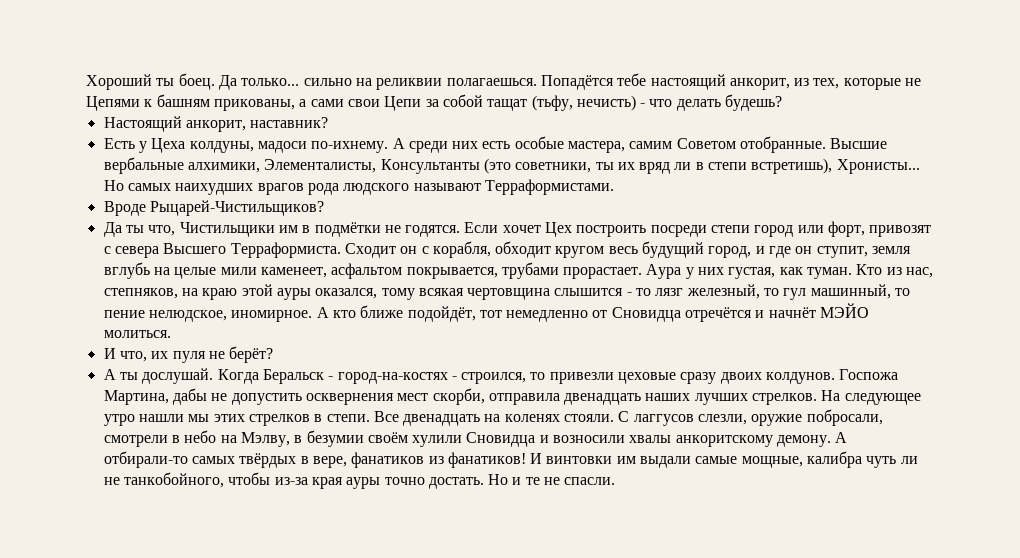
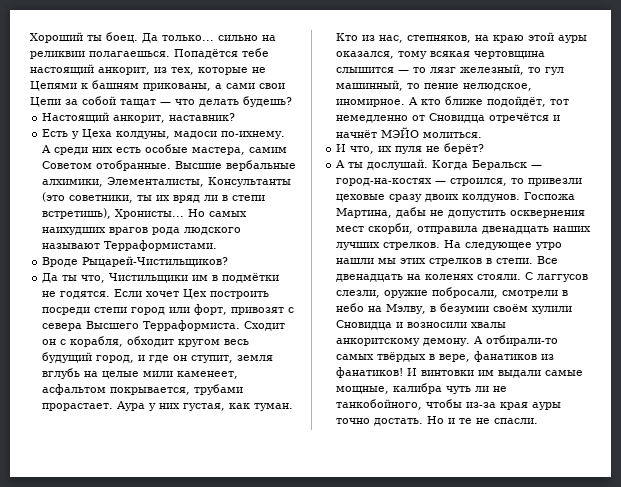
- Попадётся тебе настоящий анкорит, из тех, которые не Цепями к башням прикованы, а сами свои Цепи за собой тащат (тьфу, нечисть) - что делать будешь?
+ Попадётся тебе настоящий анкорит, из тех, которые не Цепями к башням прикованы, а сами свои Цепи за собой тащат — что делать будешь?
- Кто из нас, степняков, на краю этой ауры оказался, тому всякая чертовщина слышится - то лязг железный, то гул машинный, то пение нелюдское, иномирное.
+ Кто из нас, степняков, на краю этой ауры оказался, тому всякая чертовщина слышится — то лязг железный, то гул машинный, то пение нелюдское, иномирное.
- Когда Беральск - город-на-костях - строился, то привезли цеховые сразу двоих колдунов.
+ Когда Беральск — город-на-костях — строился, то привезли цеховые сразу двоих колдунов.

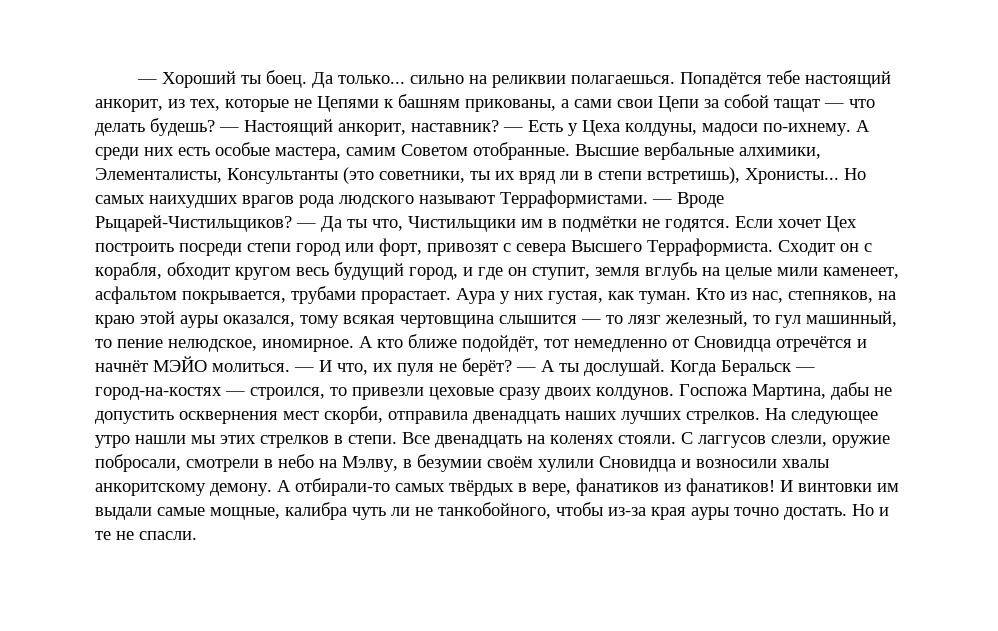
- Хороший ты боец.
+ — Хороший ты боец.
- Попадётся тебе настоящий анкорит, из тех, которые не Цепями к башням прикованы, а сами свои Цепи за собой тащат — что делать будешь?
- Настоящий анкорит, наставник?
- Есть у Цеха колдуны, мадоси по-ихнему.
+ Попадётся тебе настоящий анкорит, из тех, которые не Цепями к башням прикованы, а сами свои Цепи за собой тащат — что делать будешь? — Настоящий анкорит, наставник? — Есть у Цеха колдуны, мадоси по-ихнему.
- Но самых наихудших врагов рода людского называют Терраформистами.
- Вроде Рыцарей-Чистильщиков?
- Да ты что, Чистильщики им в подмётки не годятся.
+ Но самых наихудших врагов рода людского называют Терраформистами. — Вроде Рыцарей-Чистильщиков? — Да ты что, Чистильщики им в подмётки не годятся.
- А кто ближе подойдёт, тот немедленно от Сновидца отречётся и начнёт МЭЙО молиться.
- И что, их пуля не берёт?
- А ты дослушай.
+ А кто ближе подойдёт, тот немедленно от Сновидца отречётся и начнёт МЭЙО молиться. — И что, их пуля не берёт? — А ты дослушай.

